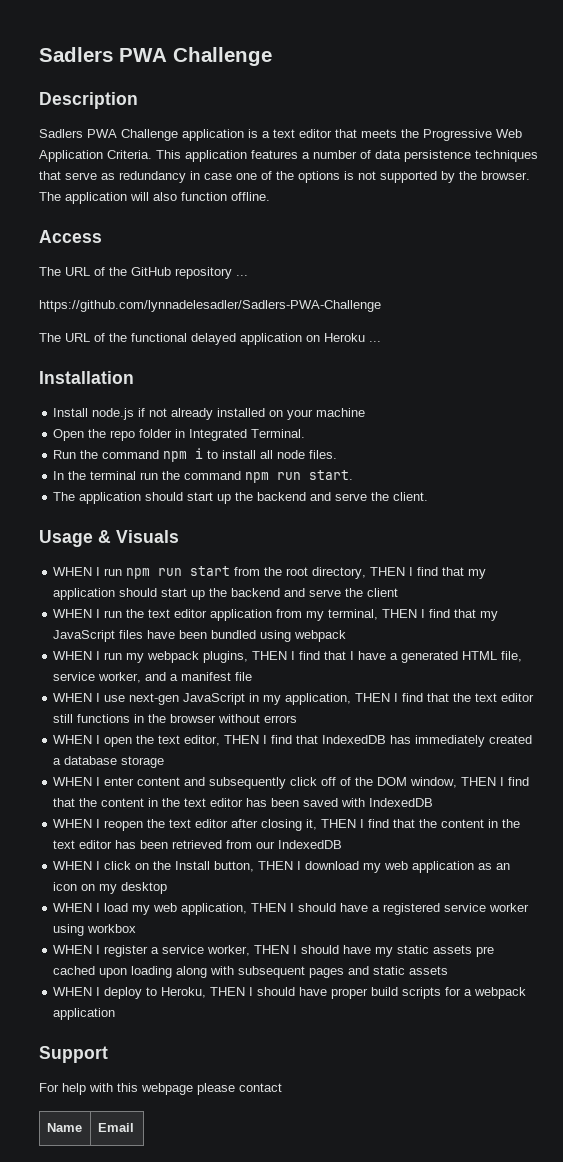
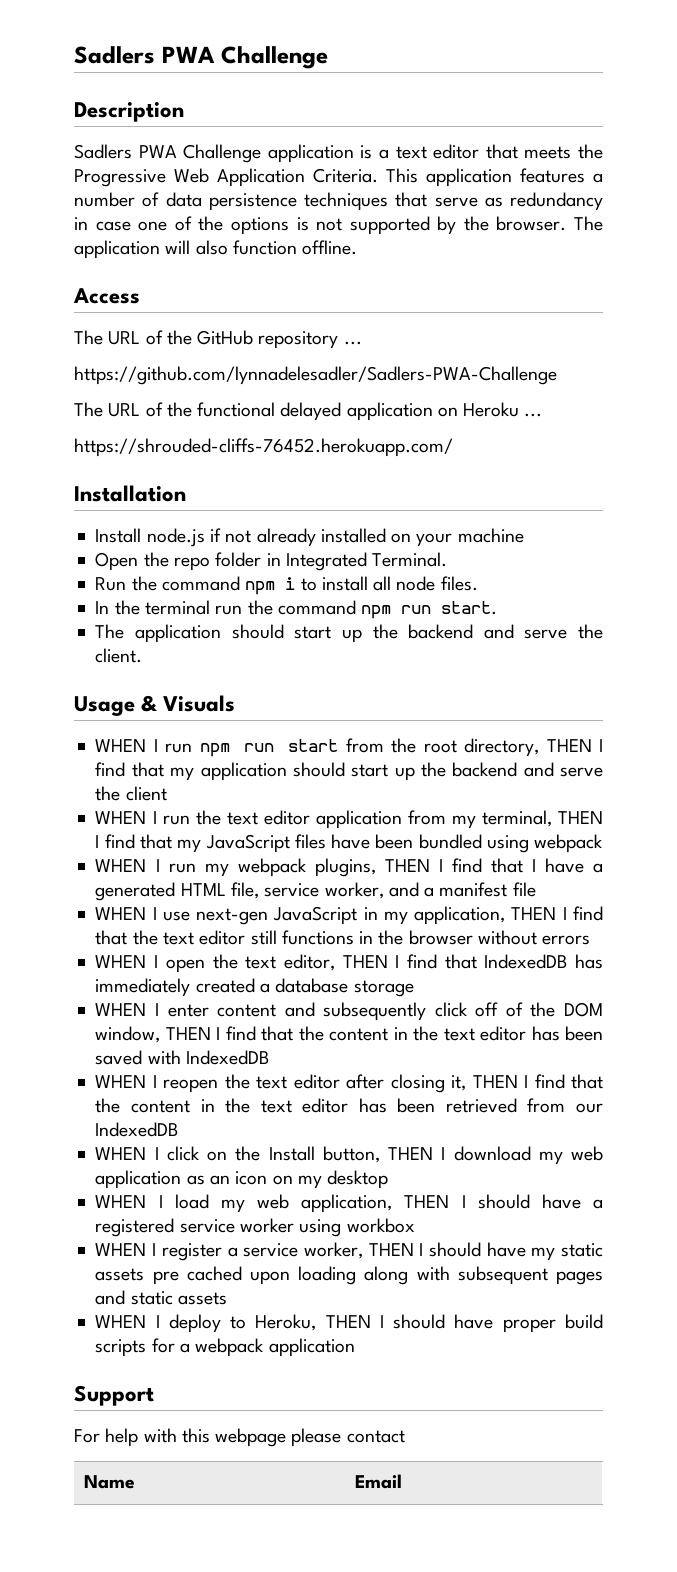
+ https://shrouded-cliffs-76452.herokuapp.com/

